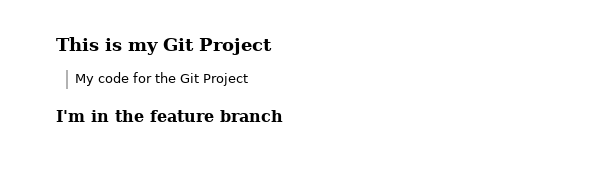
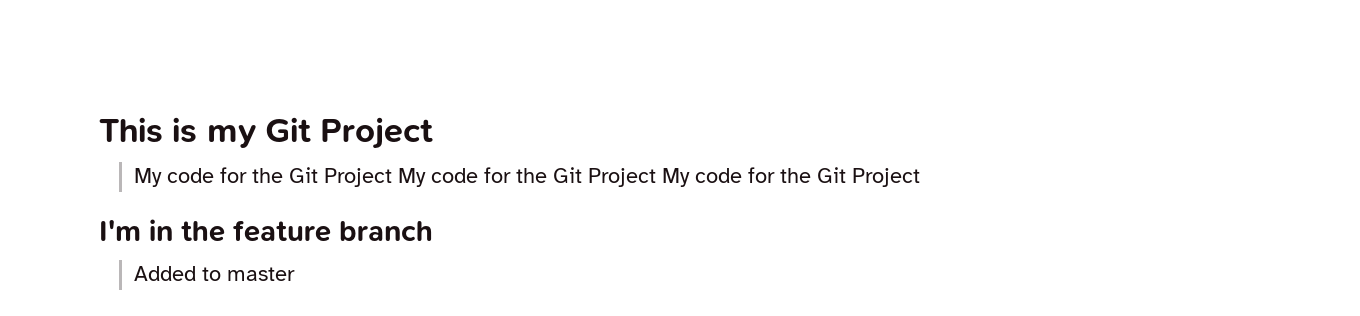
- My code for the Git Project
+ My code for the Git Project My code for the Git Project My code for the Git Project
+ Added to master

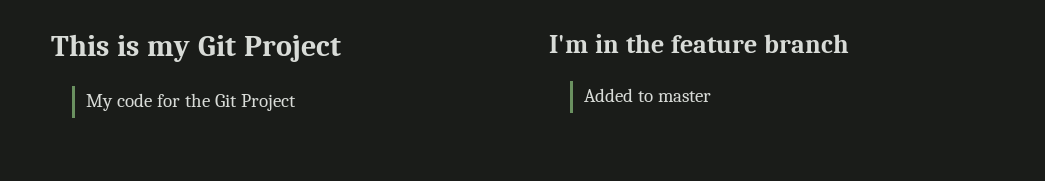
- My code for the Git Project My code for the Git Project My code for the Git Project
+ My code for the Git Project

